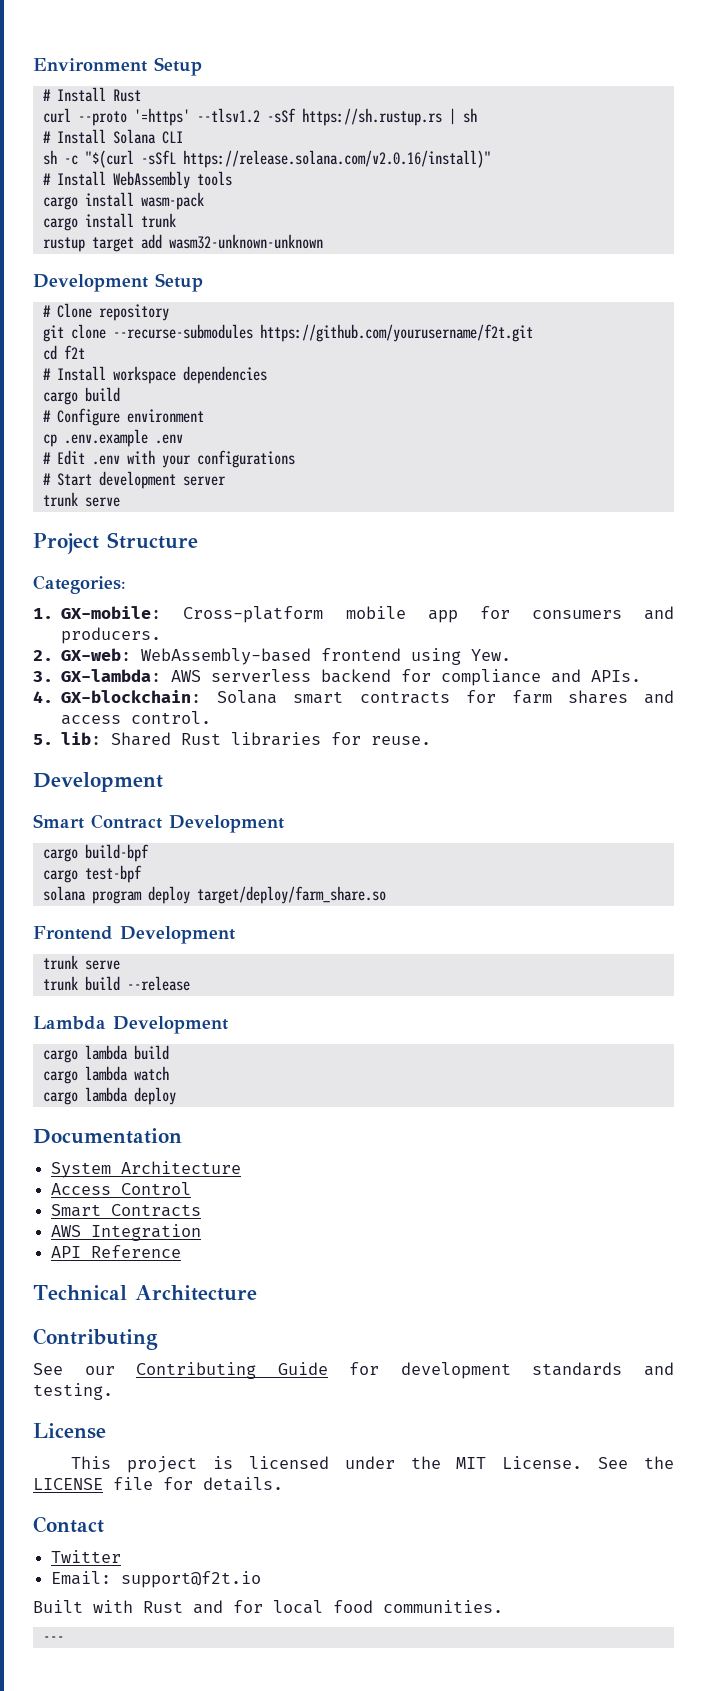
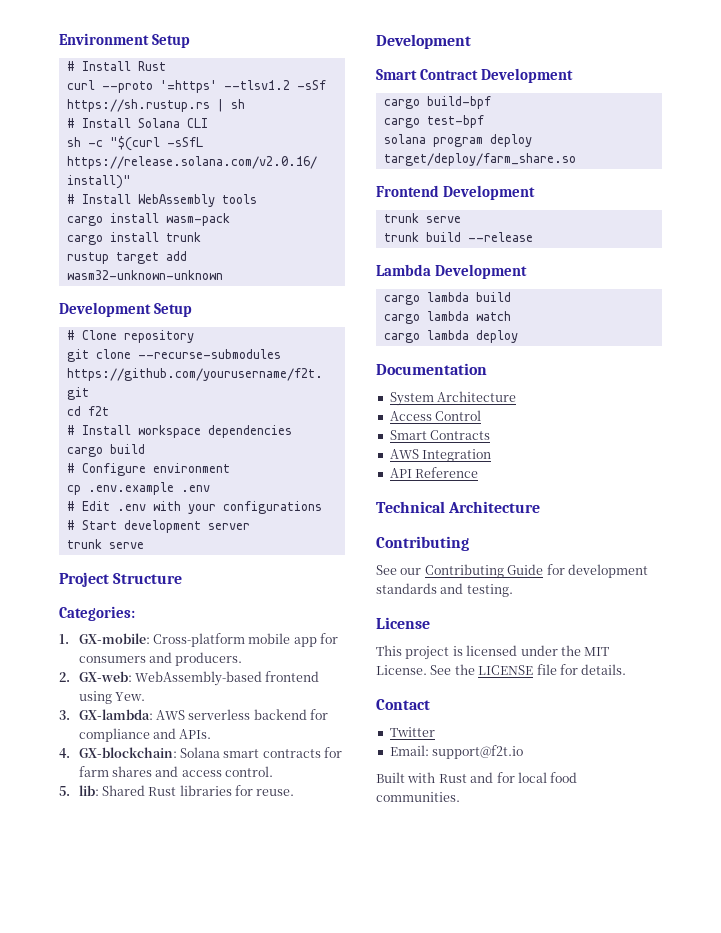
- ---

